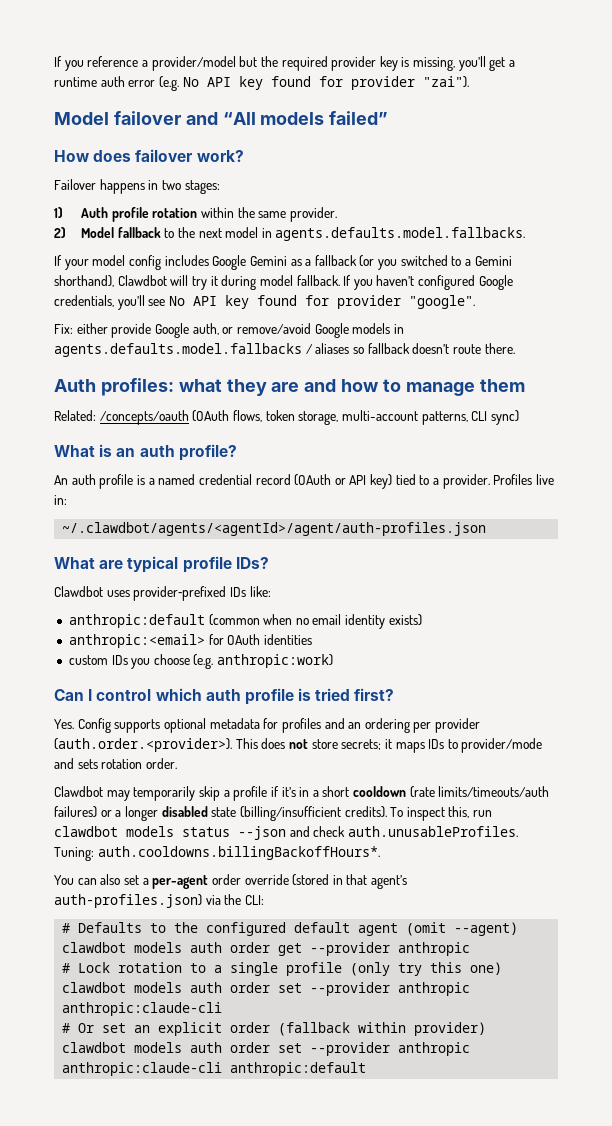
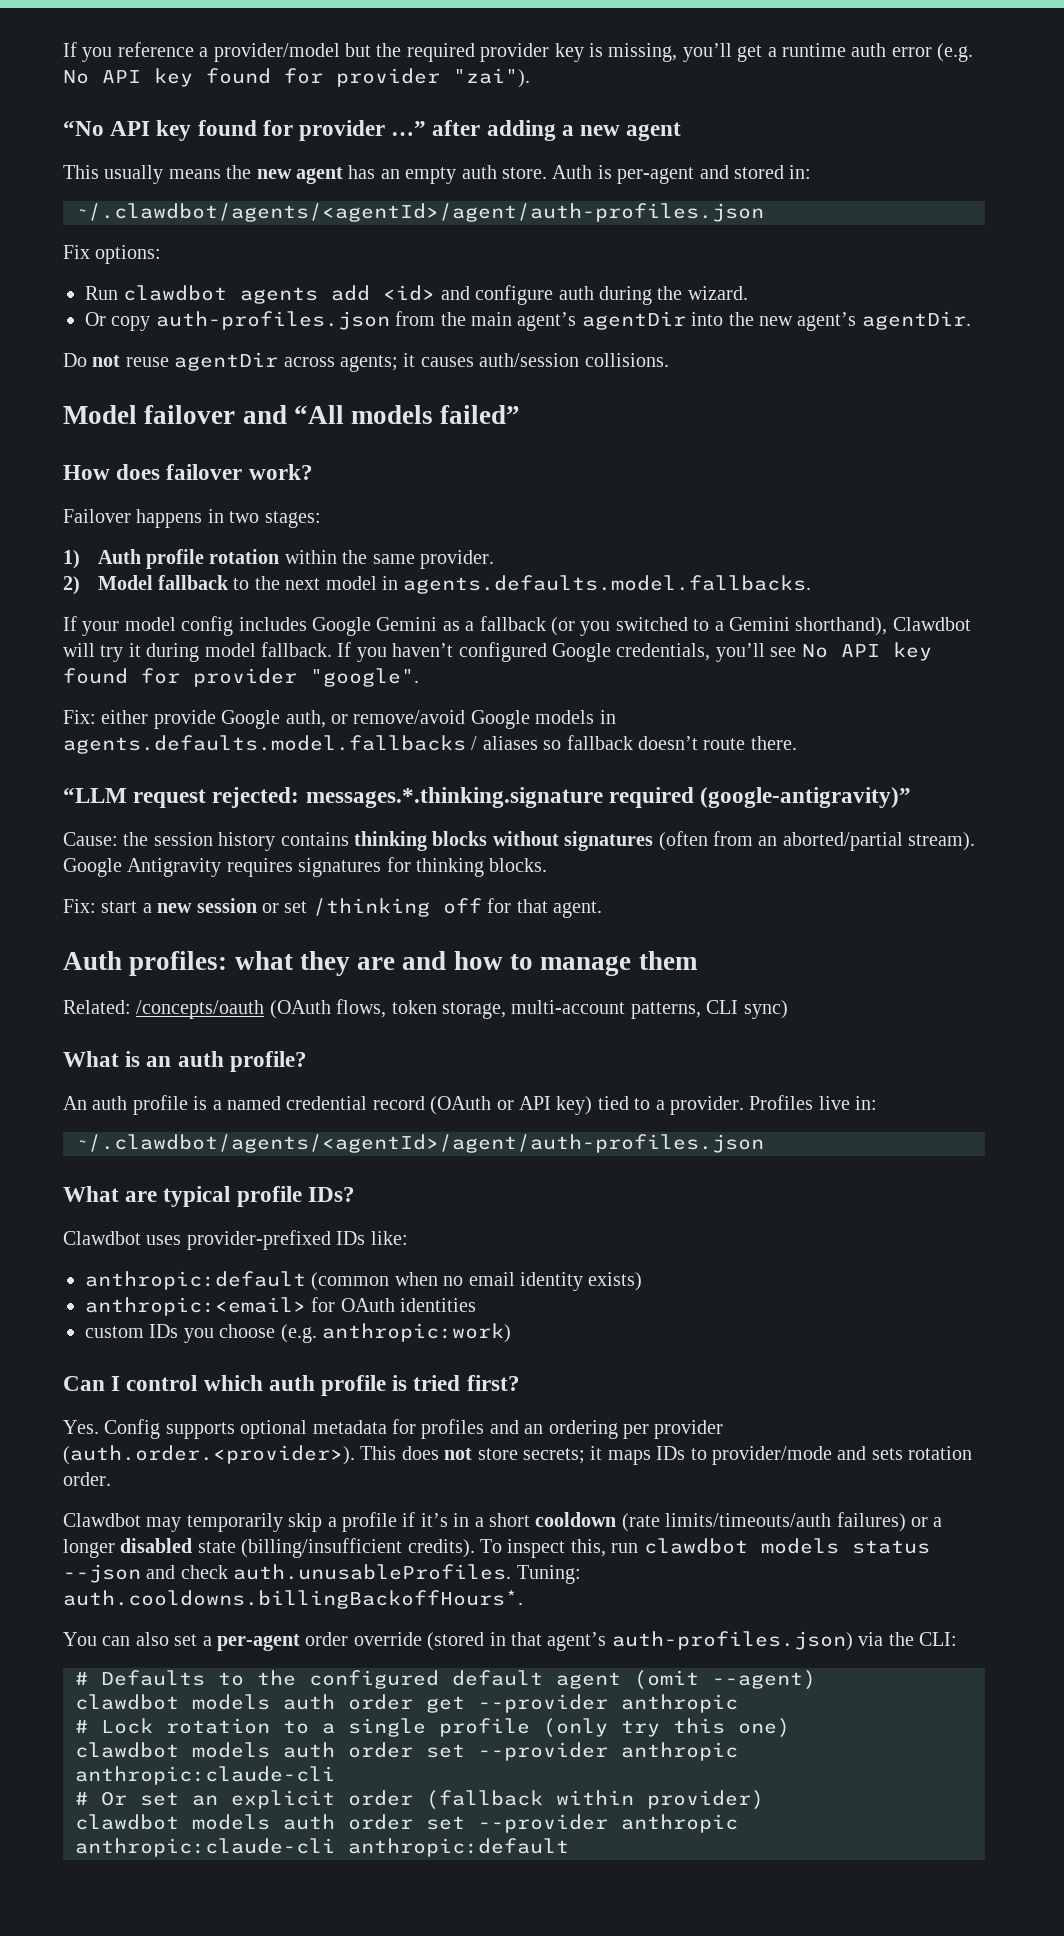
+ “No API key found for provider …” after adding a new agent
+ This usually means the new agent has an empty auth store. Auth is per-agent and stored in:
+ ~/.clawdbot/agents/<agentId>/agent/auth-profiles.json
+ Fix options:
+ Run clawdbot agents add <id> and configure auth during the wizard.
+ Or copy auth-profiles.json from the main agent’s agentDir into the new agent’s agentDir.
+ Do not reuse agentDir across agents; it causes auth/session collisions.
+ “LLM request rejected: messages.*.thinking.signature required (google‑antigravity)”
+ Cause: the session history contains thinking blocks without signatures (often from an aborted/partial stream). Google Antigravity requires signatures for thinking blocks.
+ Fix: start a new session or set /thinking off for that agent.

